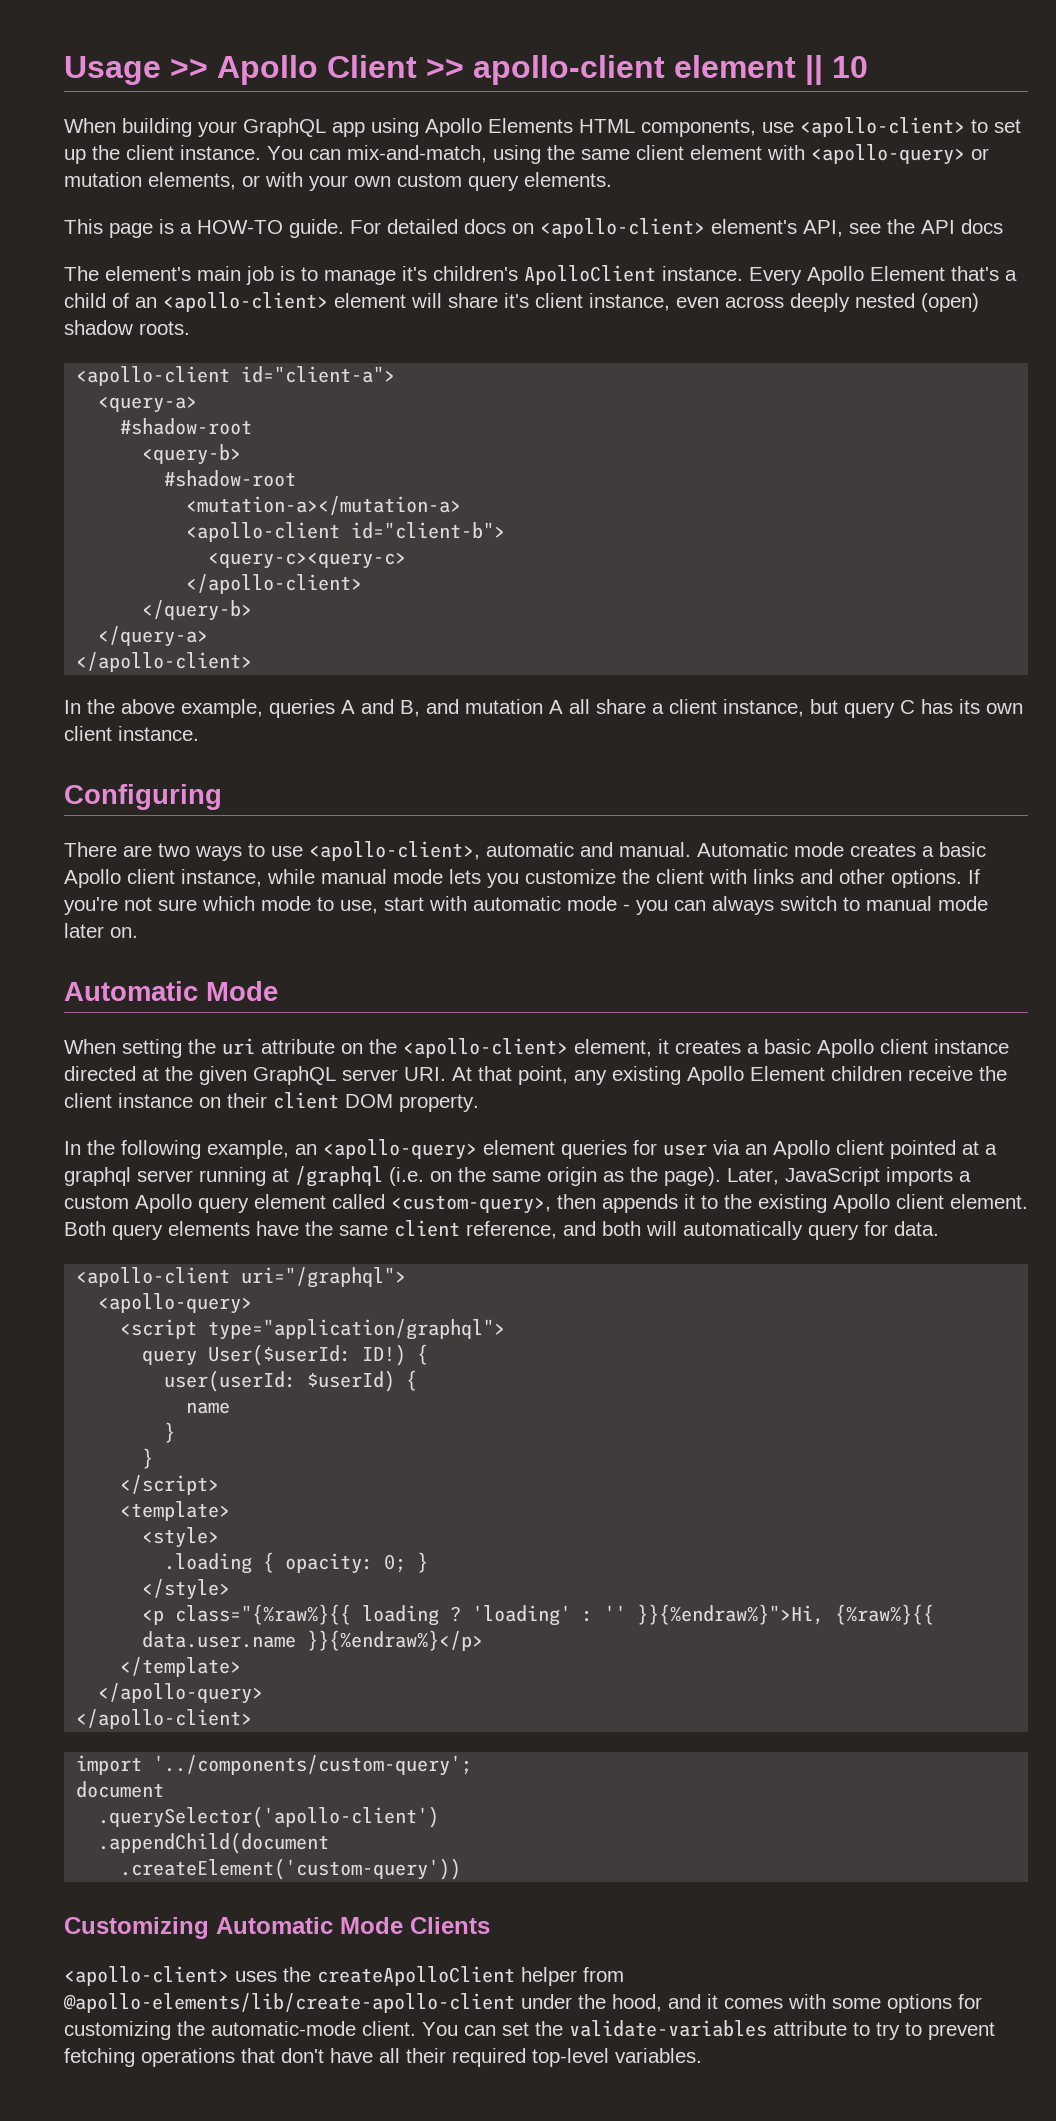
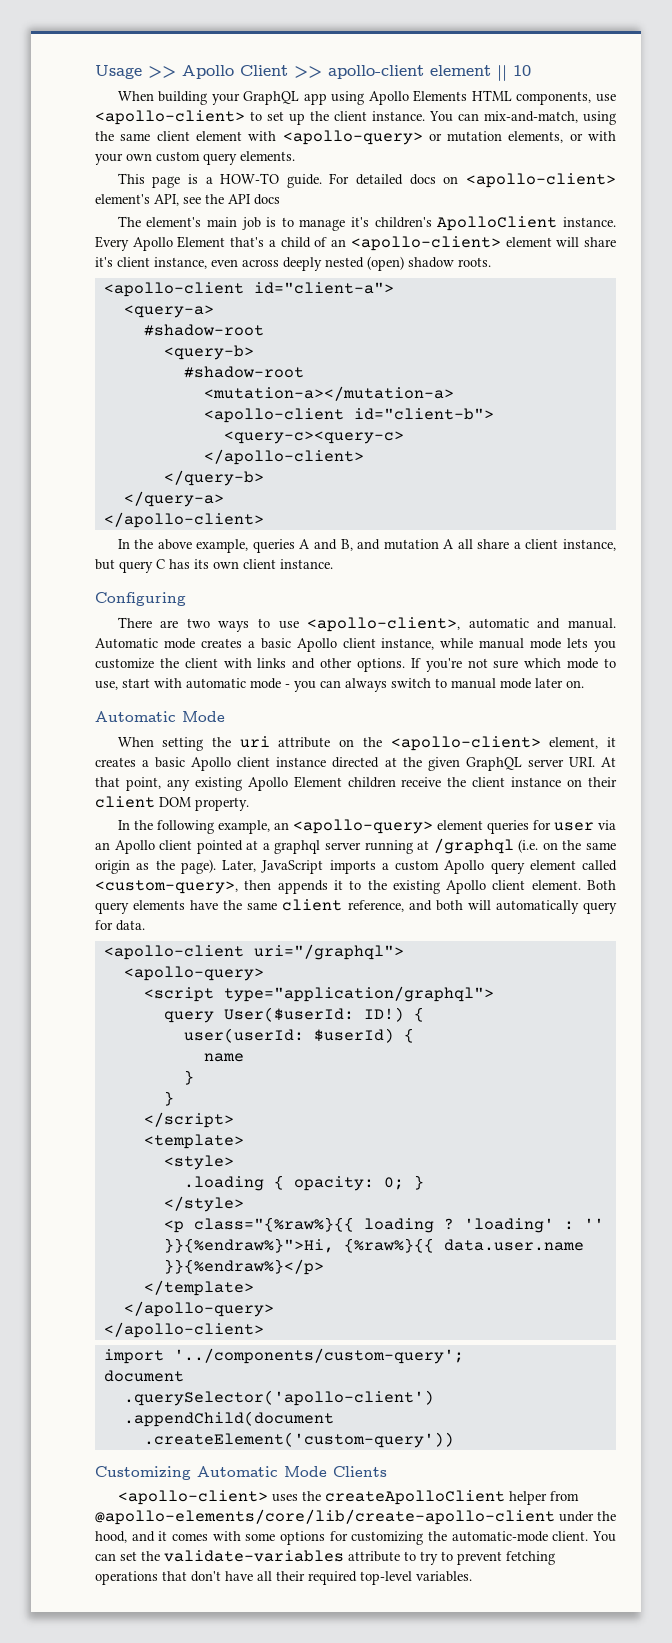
- <apollo-client> uses the createApolloClient helper from @apollo-elements/lib/create-apollo-client under the hood, and it comes with some options for customizing the automatic-mode client.
+ <apollo-client> uses the createApolloClient helper from @apollo-elements/core/lib/create-apollo-client under the hood, and it comes with some options for customizing the automatic-mode client.

